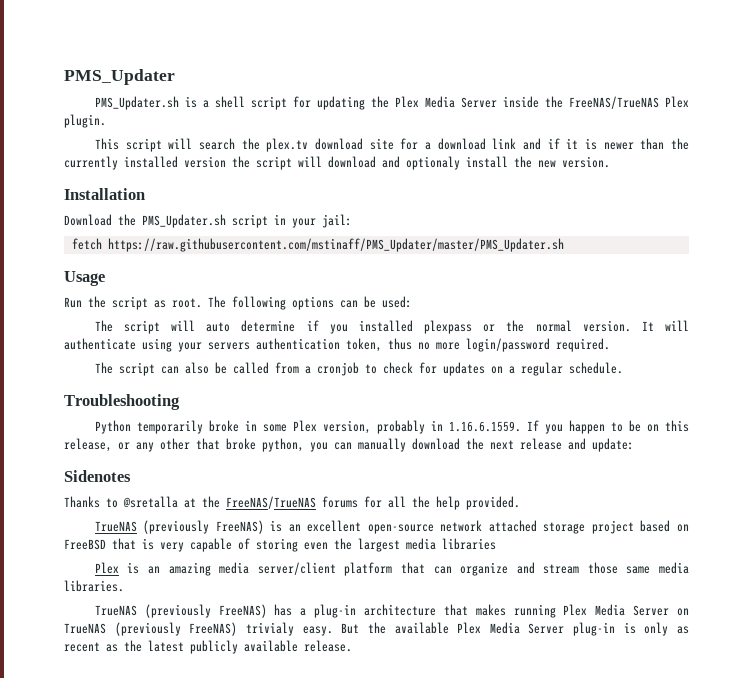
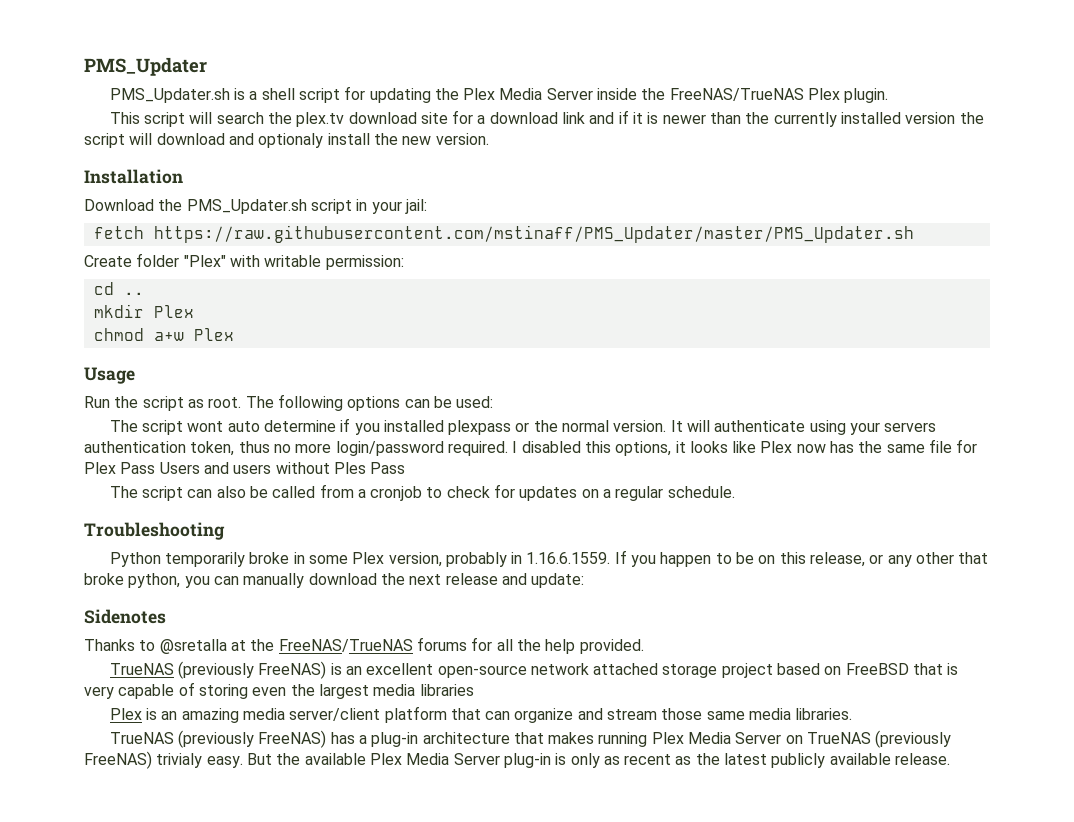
+ Create folder "Plex" with writable permission:
+ cd ..
+ mkdir Plex
+ chmod a+w Plex
- The script will auto determine if you installed plexpass or the normal version.
+ The script wont auto determine if you installed plexpass or the normal version.
+ I disabled this options, it looks like Plex now has the same file for Plex Pass Users and users without Ples Pass

